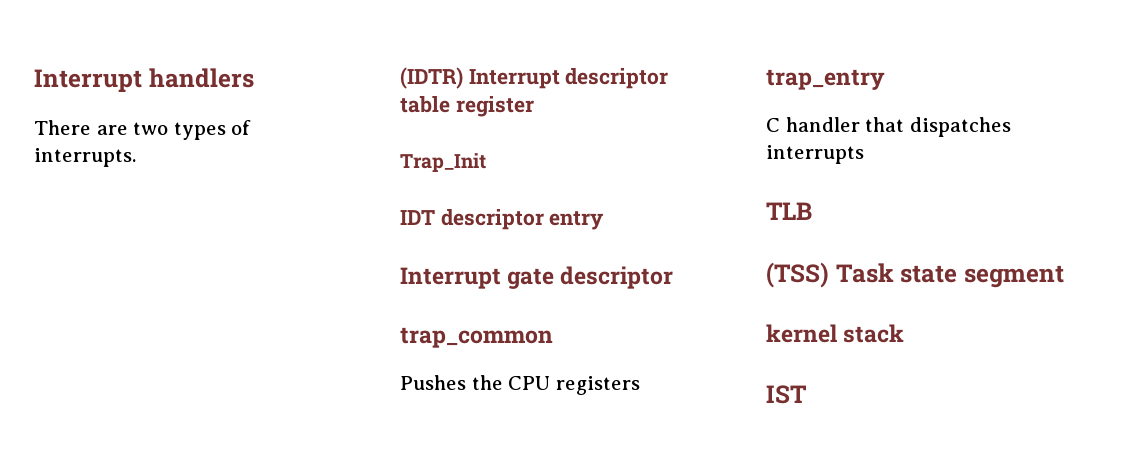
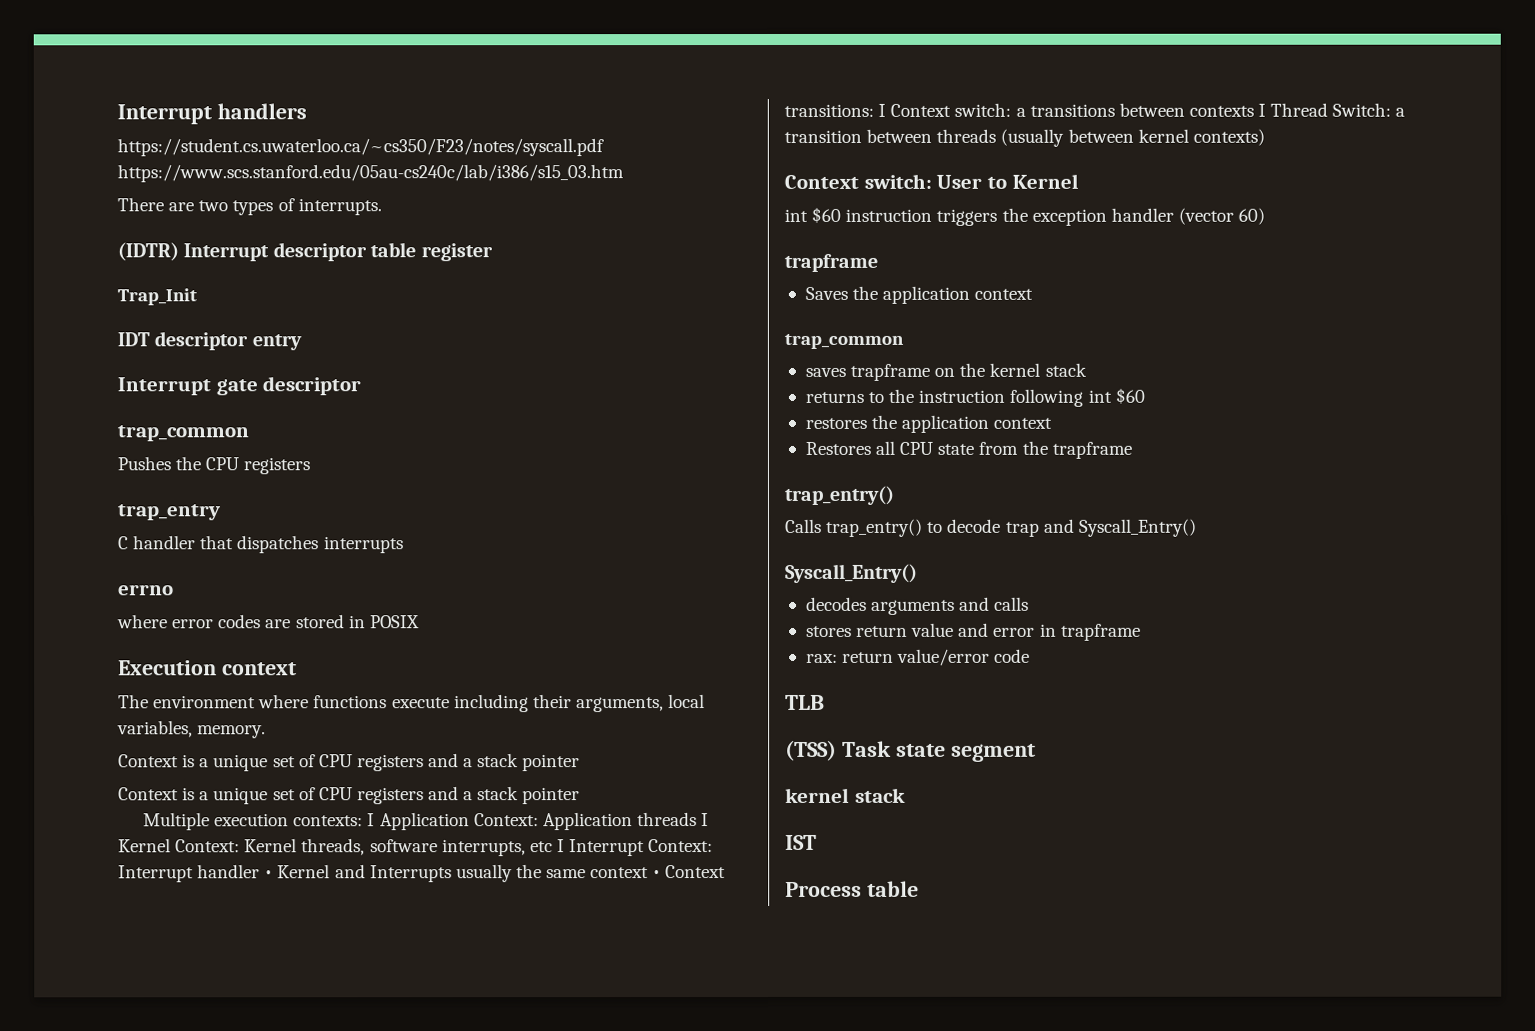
+ https://student.cs.uwaterloo.ca/~cs350/F23/notes/syscall.pdf https://www.scs.stanford.edu/05au-cs240c/lab/i386/s15_03.htm
+ errno
+ where error codes are stored in POSIX
+ Execution context
+ The environment where functions execute including their arguments, local variables, memory.
+ Context is a unique set of CPU registers and a stack pointer
+ Context is a unique set of CPU registers and a stack pointer
+ Multiple execution contexts: I Application Context: Application threads I Kernel Context: Kernel threads, software interrupts, etc I Interrupt Context: Interrupt handler • Kernel and Interrupts usually the same context • Context transitions: I Context switch: a transitions between contexts I Thread Switch: a transition between threads (usually between kernel contexts)
+ Context switch: User to Kernel
+ int $60 instruction triggers the exception handler (vector 60)
+ trapframe
+ Saves the application context
+ trap_common
+ saves trapframe on the kernel stack
+ returns to the instruction following int $60
+ restores the application context
+ Restores all CPU state from the trapframe
+ trap_entry()
+ Calls trap_entry() to decode trap and Syscall_Entry()
+ Syscall_Entry()
+ decodes arguments and calls
+ stores return value and error in trapframe
+ rax: return value/error code
+ Process table

